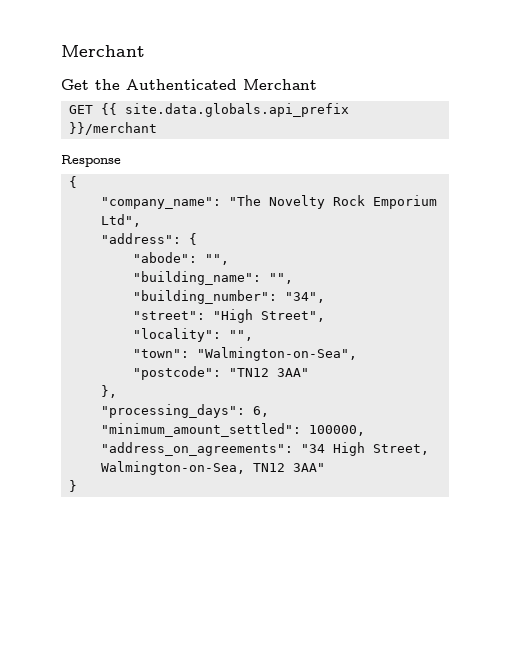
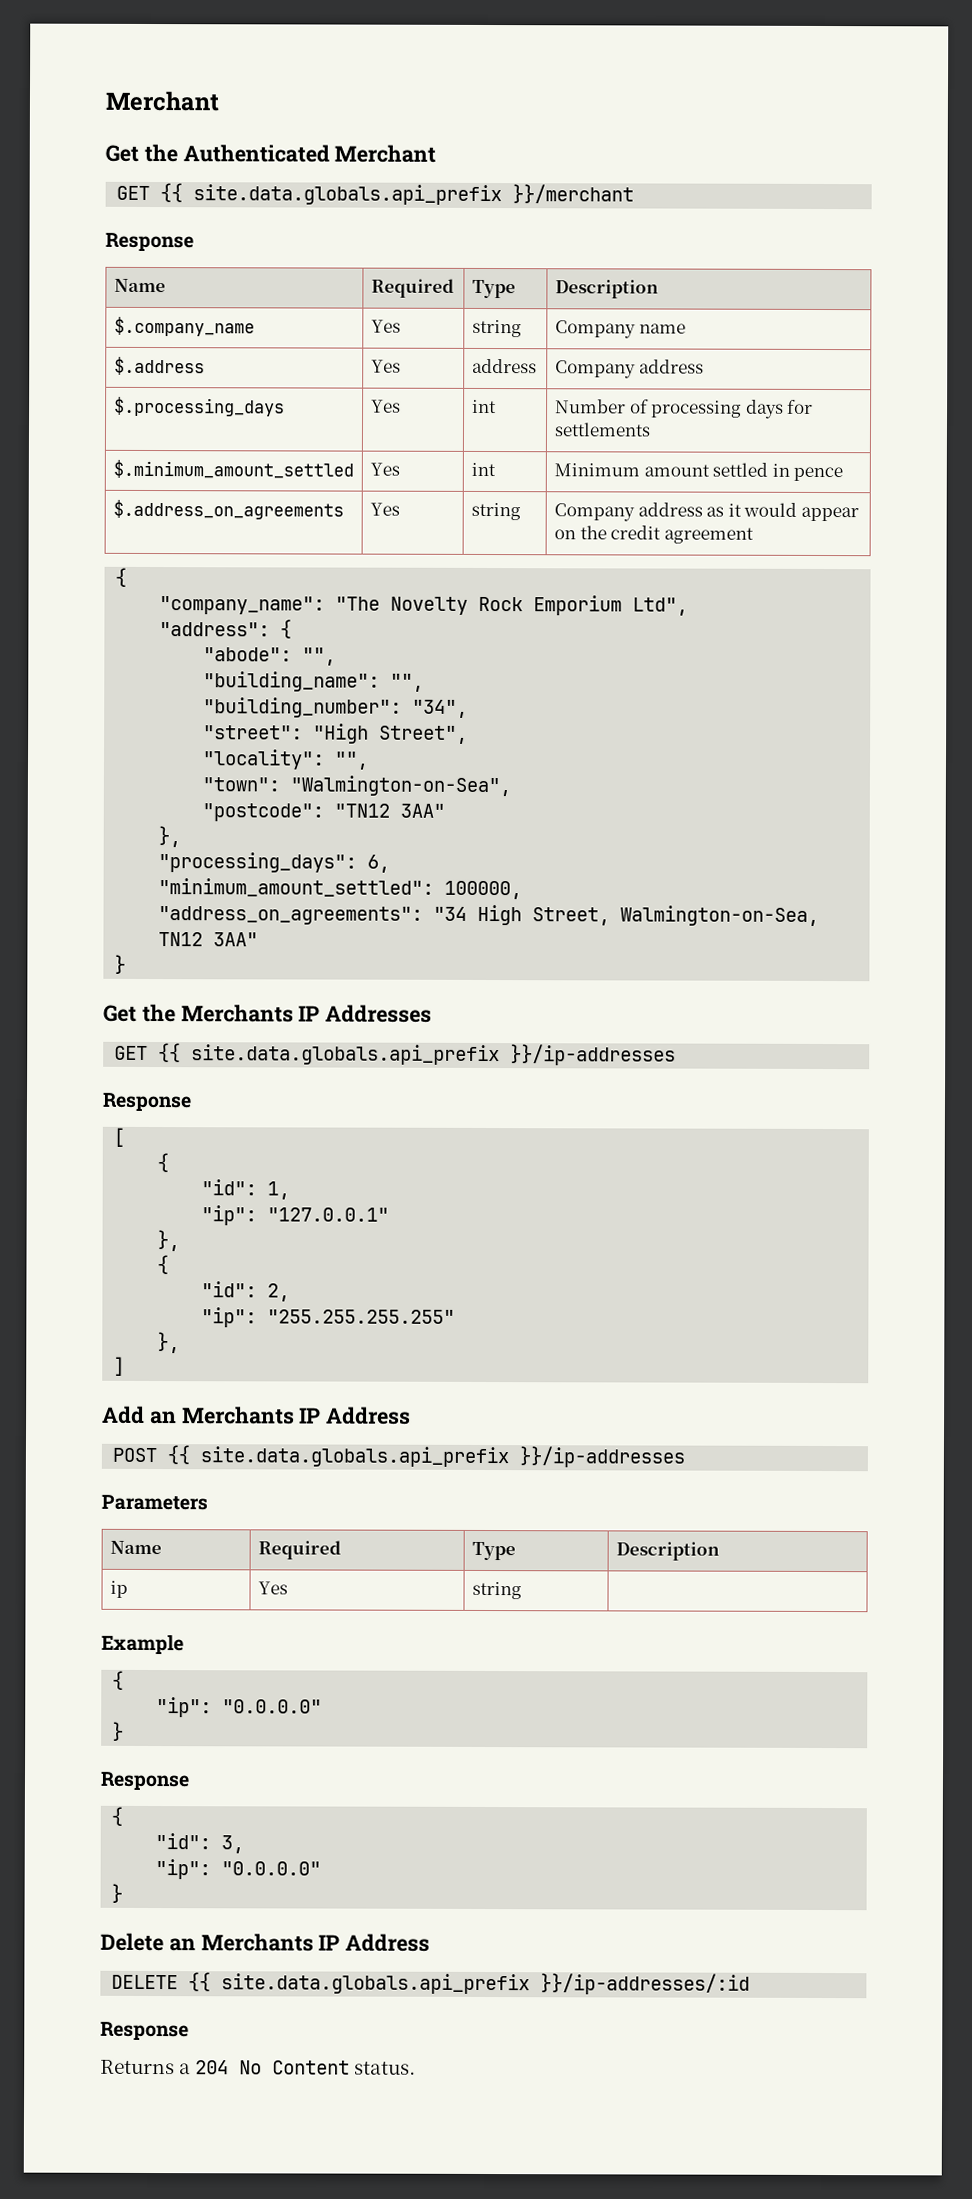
  GET {{ site.data.globals.api_prefix }}/merchant
  Response
+ Name | Required | Type | Description
+ $.company_name | Yes | string | Company name
+ $.address | Yes | address | Company address
+ $.processing_days | Yes | int | Number of processing days for settlements
+ $.minimum_amount_settled | Yes | int | Minimum amount settled in pence
+ $.address_on_agreements | Yes | string | Company address as it would appear on the credit agreement
+ Get the Merchants IP Addresses
+ GET {{ site.data.globals.api_prefix }}/ip-addresses
+ Response
+ [
+ {
+ "id": 1,
+ "ip": "127.0.0.1"
+ },
+ {
+ "id": 2,
+ "ip": "255.255.255.255"
+ },
+ ]
+ Add an Merchants IP Address
+ POST {{ site.data.globals.api_prefix }}/ip-addresses
+ Parameters
+ Name | Required | Type | Description
+ ip | Yes | string |
+ Example
+ {
+ "ip": "0.0.0.0"
+ }
+ Response
+ {
+ "id": 3,
+ "ip": "0.0.0.0"
+ }
+ Delete an Merchants IP Address
+ DELETE {{ site.data.globals.api_prefix }}/ip-addresses/:id
+ Response
+ Returns a 204 No Content status.

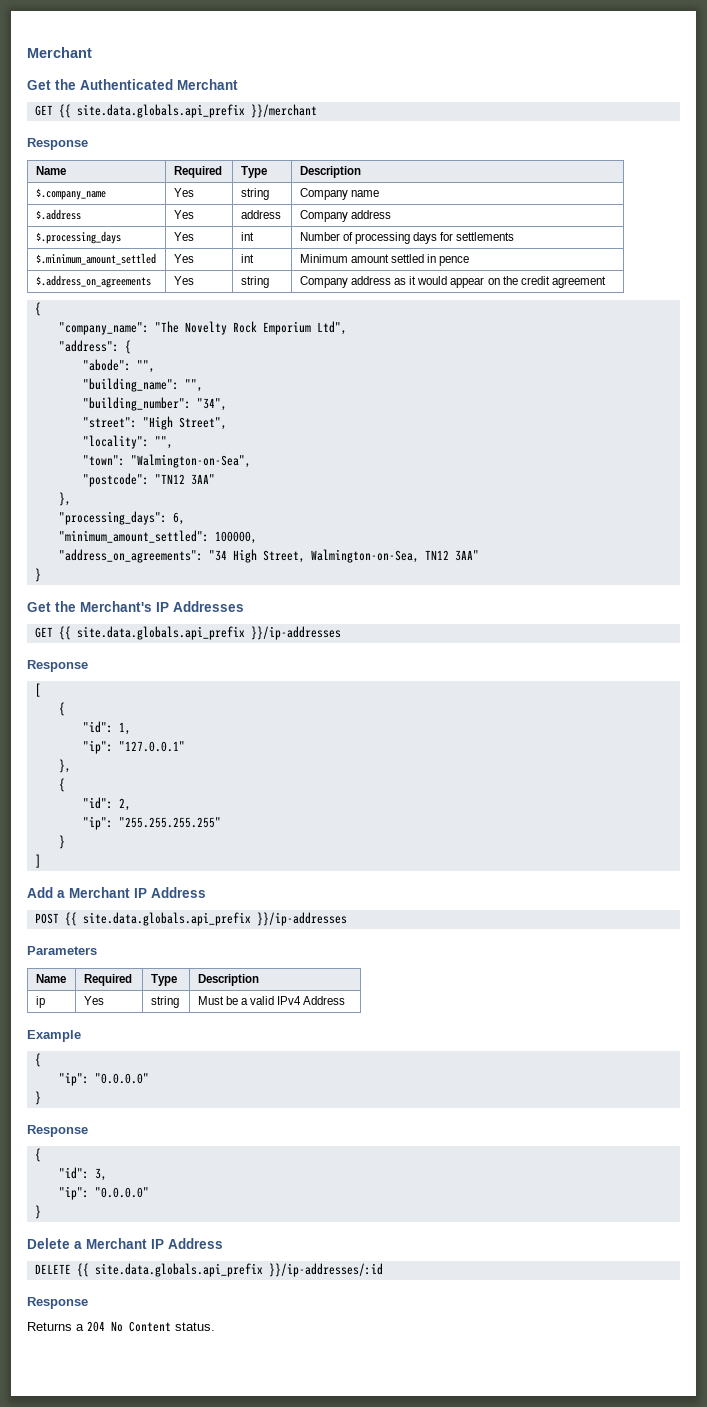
- Get the Merchants IP Addresses
+ Get the Merchant's IP Addresses
  "ip": "255.255.255.255"
- },
+ }
- Add an Merchants IP Address
+ Add a Merchant IP Address
- ip | Yes | string |
+ ip | Yes | string | Must be a valid IPv4 Address
- Delete an Merchants IP Address
+ Delete a Merchant IP Address

